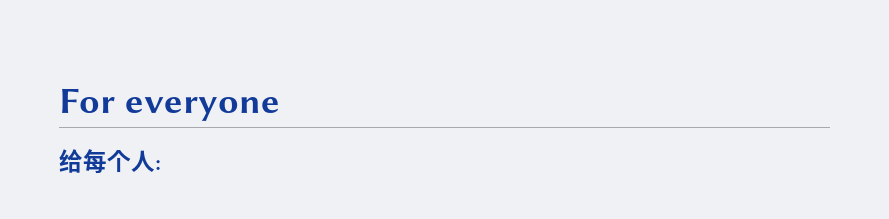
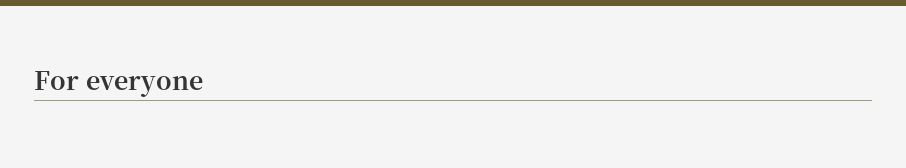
- 给每个人:

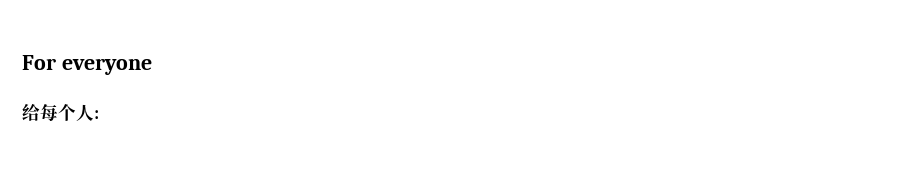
+ 给每个人:

